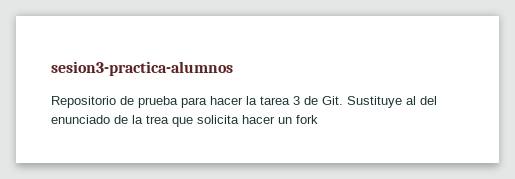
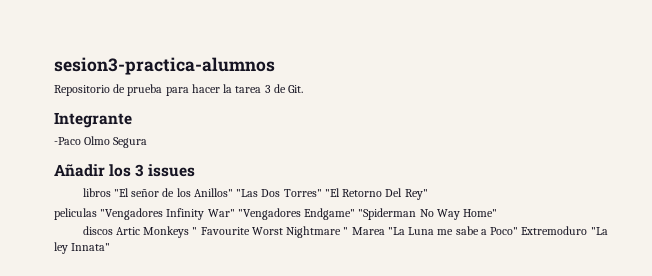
- Repositorio de prueba para hacer la tarea 3 de Git. Sustituye al del enunciado de la trea que solicita hacer un fork
+ Repositorio de prueba para hacer la tarea 3 de Git.
+ Integrante
+ -Paco Olmo Segura
+ Añadir los 3 issues
+ libros "El señor de los Anillos" "Las Dos Torres" "El Retorno Del Rey"
+ peliculas "Vengadores Infinity War" "Vengadores Endgame" "Spiderman No Way Home"
+ discos Artic Monkeys " Favourite Worst Nightmare " Marea "La Luna me sabe a Poco" Extremoduro "La ley Innata"

